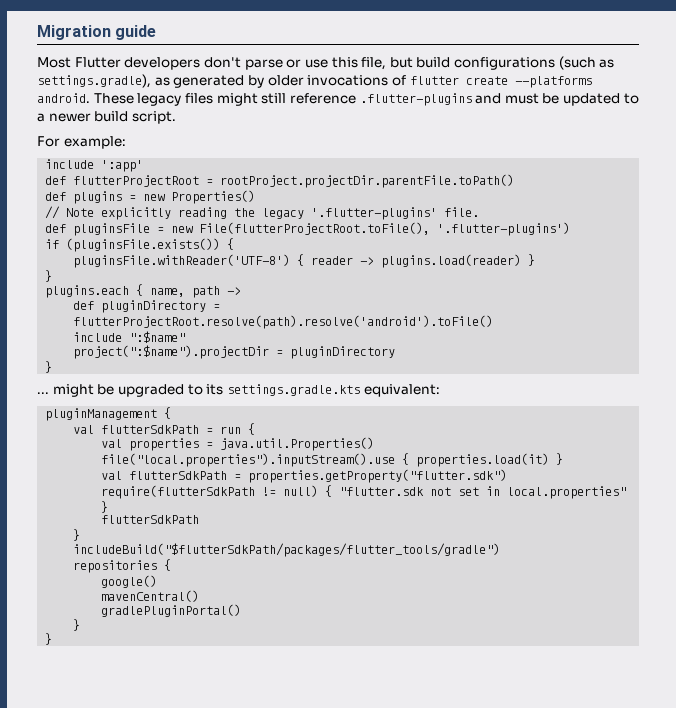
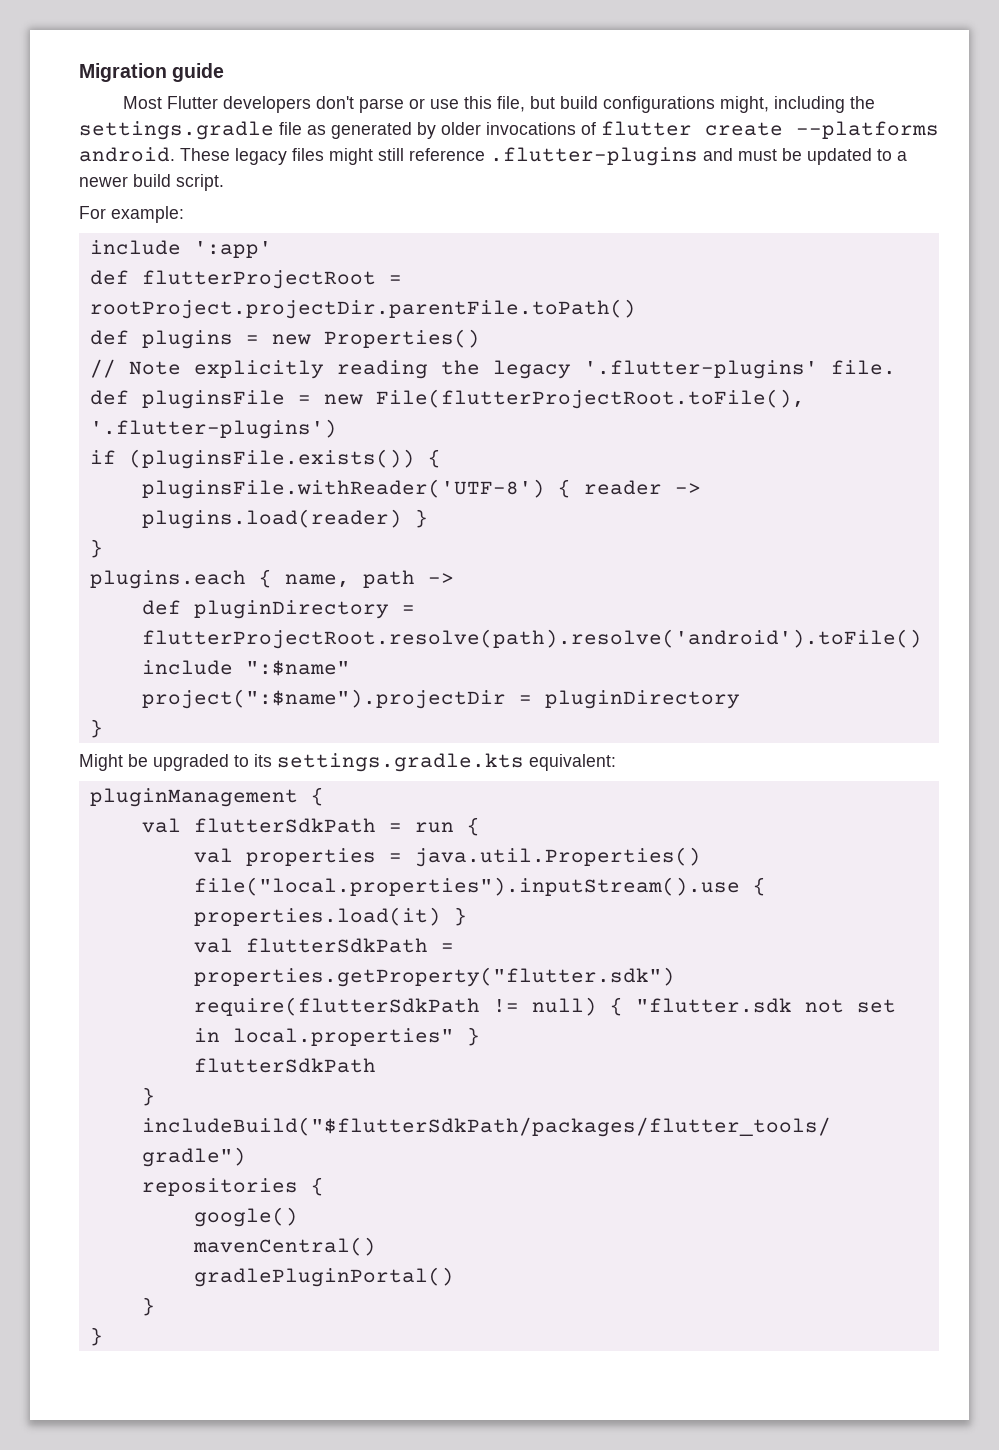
- Most Flutter developers don't parse or use this file, but build configurations (such as settings.gradle), as generated by older invocations of flutter create --platforms android.
+ Most Flutter developers don't parse or use this file, but build configurations might, including the settings.gradle file as generated by older invocations of flutter create --platforms android.
- ... might be upgraded to its settings.gradle.kts equivalent:
+ Might be upgraded to its settings.gradle.kts equivalent:

